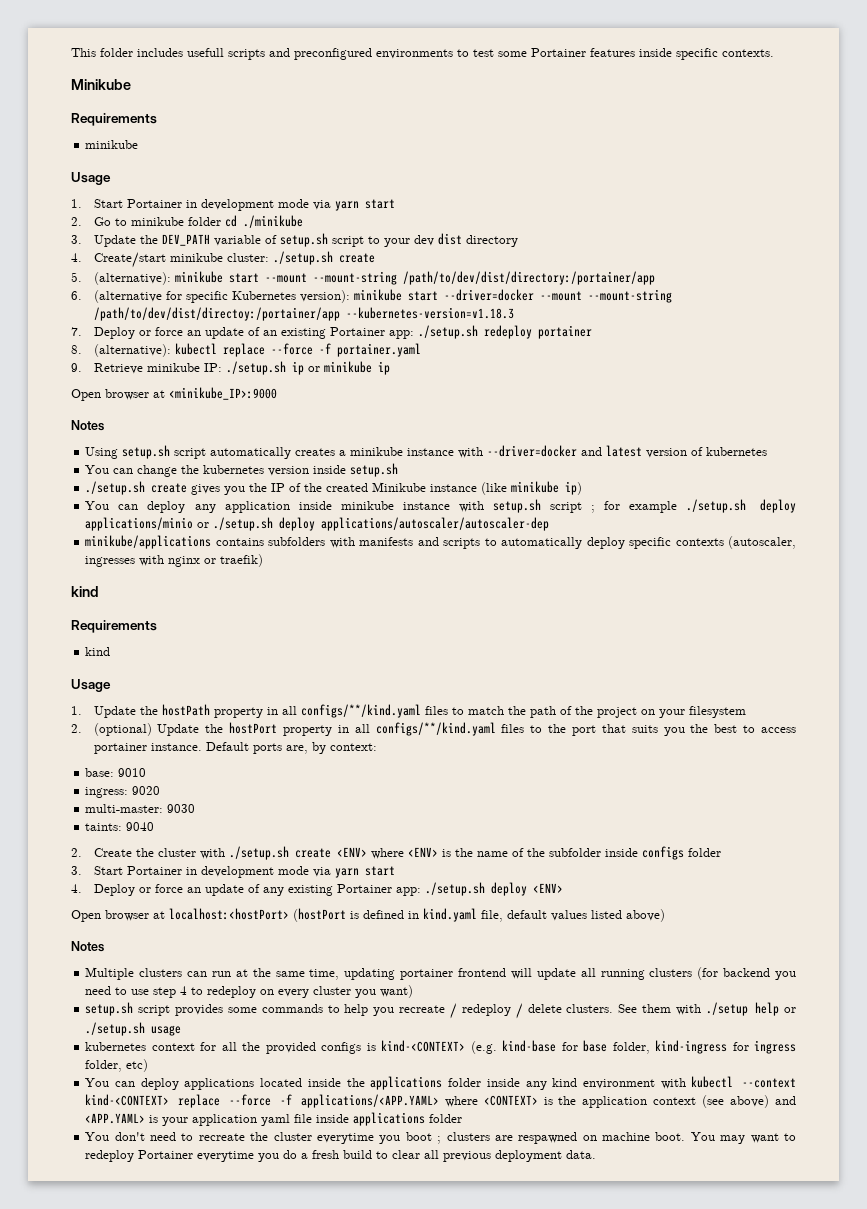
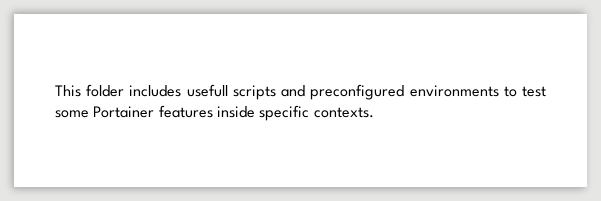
  This folder includes usefull scripts and preconfigured environments to test some Portainer features inside specific contexts.
- Minikube
- Requirements
- minikube
- Usage
- 1. Start Portainer in development mode via yarn start
- 2. Go to minikube folder cd ./minikube
- 3. Update the DEV_PATH variable of setup.sh script to your dev dist directory
- 4. Create/start minikube cluster: ./setup.sh create
- 5. (alternative): minikube start --mount --mount-string /path/to/dev/dist/directory:/portainer/app
- 6. (alternative for specific Kubernetes version): minikube start --driver=docker --mount --mount-string /path/to/dev/dist/directoy:/portainer/app --kubernetes-version=v1.18.3
- 7. Deploy or force an update of an existing Portainer app: ./setup.sh redeploy portainer
- 8. (alternative): kubectl replace --force -f portainer.yaml
- 9. Retrieve minikube IP: ./setup.sh ip or minikube ip
- Open browser at <minikube_IP>:9000
- Notes
- Using setup.sh script automatically creates a minikube instance with --driver=docker and latest version of kubernetes
- You can change the kubernetes version inside setup.sh
- ./setup.sh create gives you the IP of the created Minikube instance (like minikube ip)
- You can deploy any application inside minikube instance with setup.sh script ; for example ./setup.sh deploy applications/minio or ./setup.sh deploy applications/autoscaler/autoscaler-dep
- minikube/applications contains subfolders with manifests and scripts to automatically deploy specific contexts (autoscaler, ingresses with nginx or traefik)
- kind
- Requirements
- kind
- Usage
- 1. Update the hostPath property in all configs/**/kind.yaml files to match the path of the project on your filesystem
- 2. (optional) Update the hostPort property in all configs/**/kind.yaml files to the port that suits you the best to access portainer instance. Default ports are, by context:
- base: 9010
- ingress: 9020
- multi-master: 9030
- taints: 9040
- 2. Create the cluster with ./setup.sh create <ENV> where <ENV> is the name of the subfolder inside configs folder
- 3. Start Portainer in development mode via yarn start
- 4. Deploy or force an update of any existing Portainer app: ./setup.sh deploy <ENV>
- Open browser at localhost:<hostPort> (hostPort is defined in kind.yaml file, default values listed above)
- Notes
- Multiple clusters can run at the same time, updating portainer frontend will update all running clusters (for backend you need to use step 4 to redeploy on every cluster you want)
- setup.sh script provides some commands to help you recreate / redeploy / delete clusters. See them with ./setup help or ./setup.sh usage
- kubernetes context for all the provided configs is kind-<CONTEXT> (e.g. kind-base for base folder, kind-ingress for ingress folder, etc)
- You can deploy applications located inside the applications folder inside any kind environment with kubectl --context kind-<CONTEXT> replace --force -f applications/<APP.YAML> where <CONTEXT> is the application context (see above) and <APP.YAML> is your application yaml file inside applications folder
- You don't need to recreate the cluster everytime you boot ; clusters are respawned on machine boot. You may want to redeploy Portainer everytime you do a fresh build to clear all previous deployment data.

